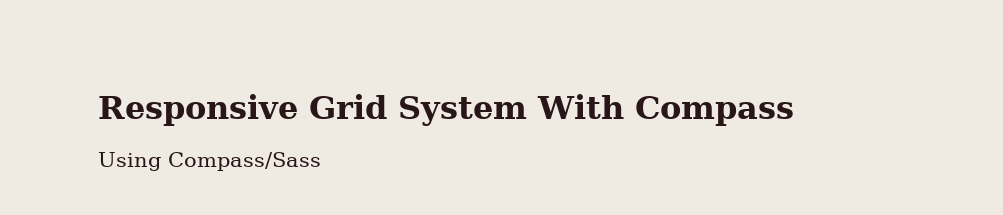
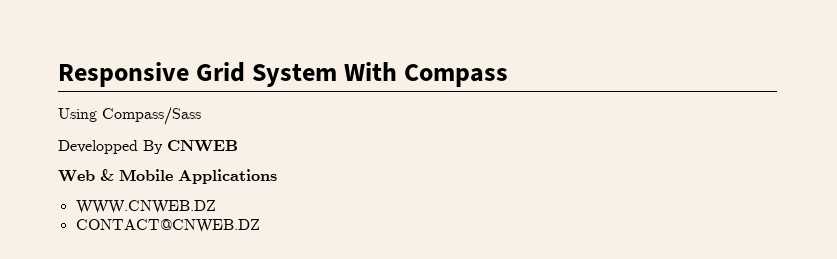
+ Developped By CNWEB
+ Web & Mobile Applications
+ WWW.CNWEB.DZ
+ CONTACT@CNWEB.DZ

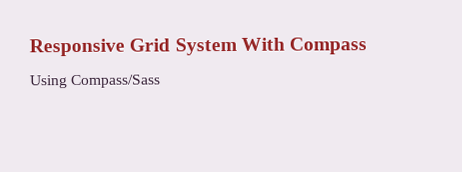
- Developped By CNWEB
- Web & Mobile Applications
- WWW.CNWEB.DZ
- CONTACT@CNWEB.DZ

